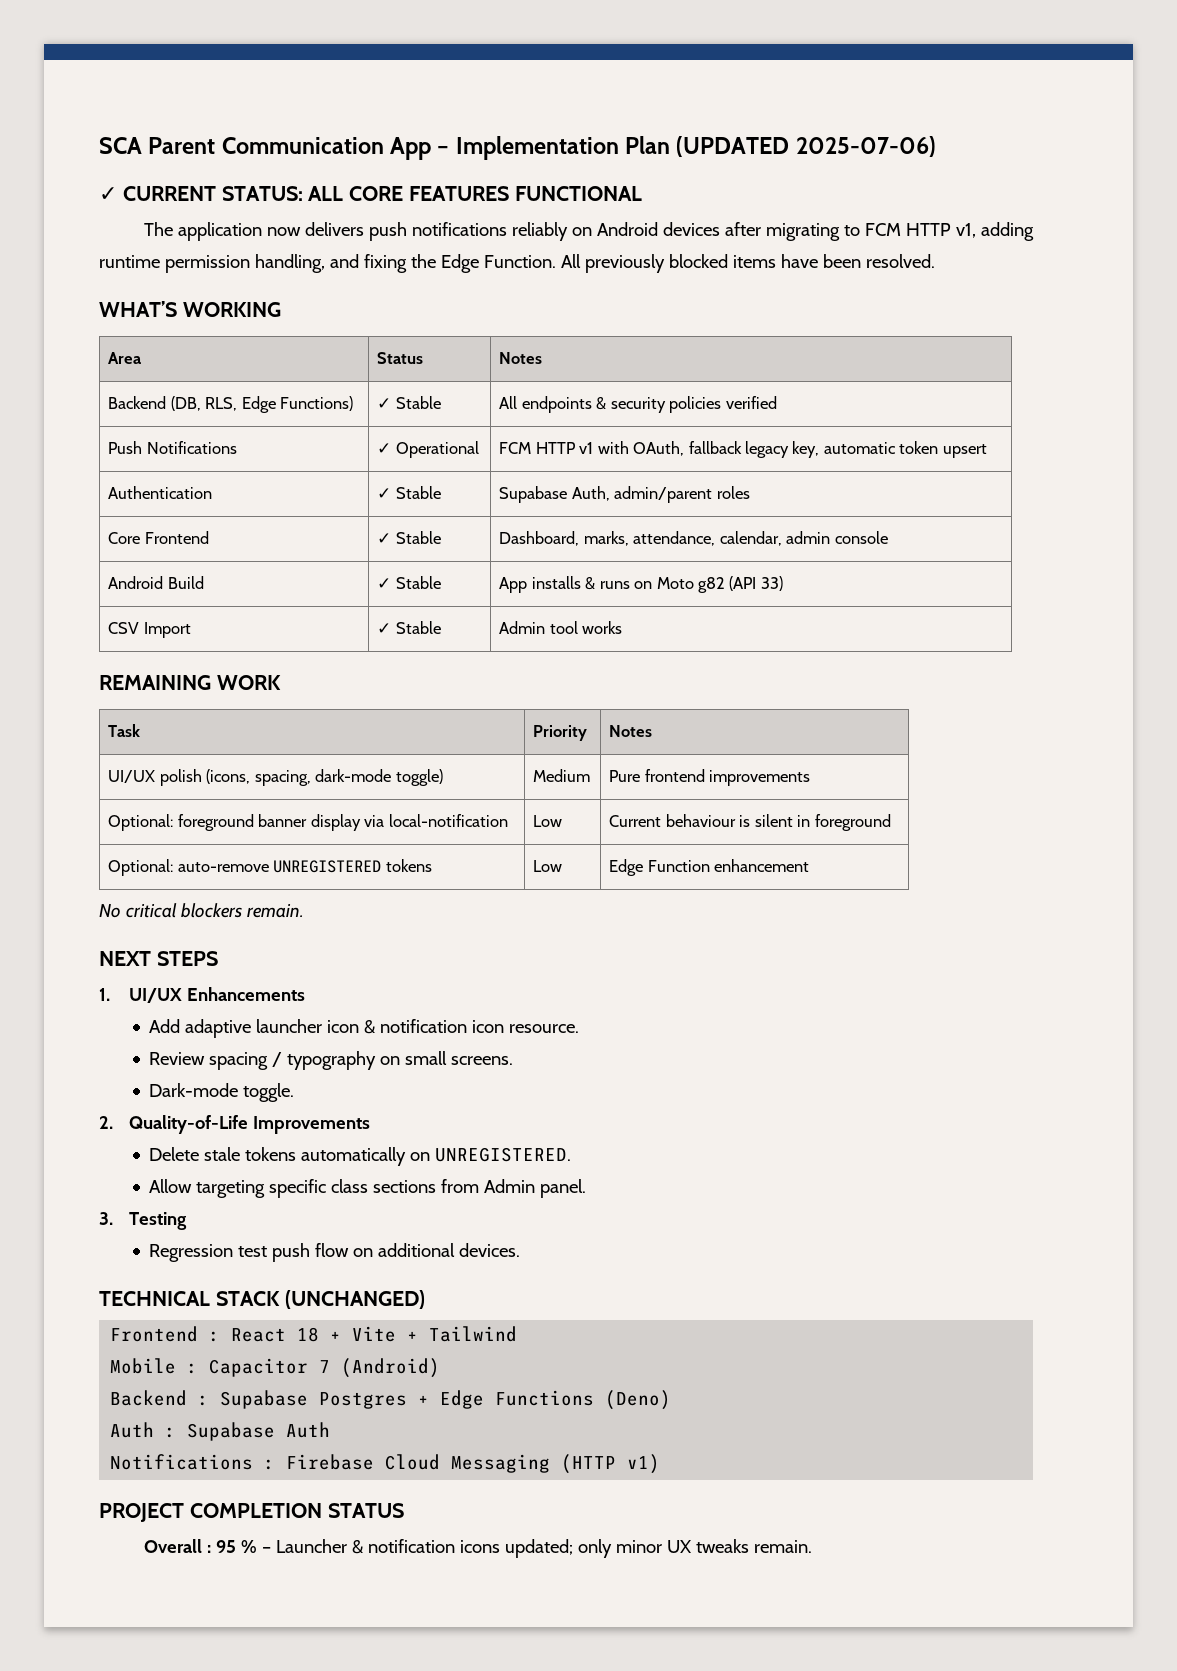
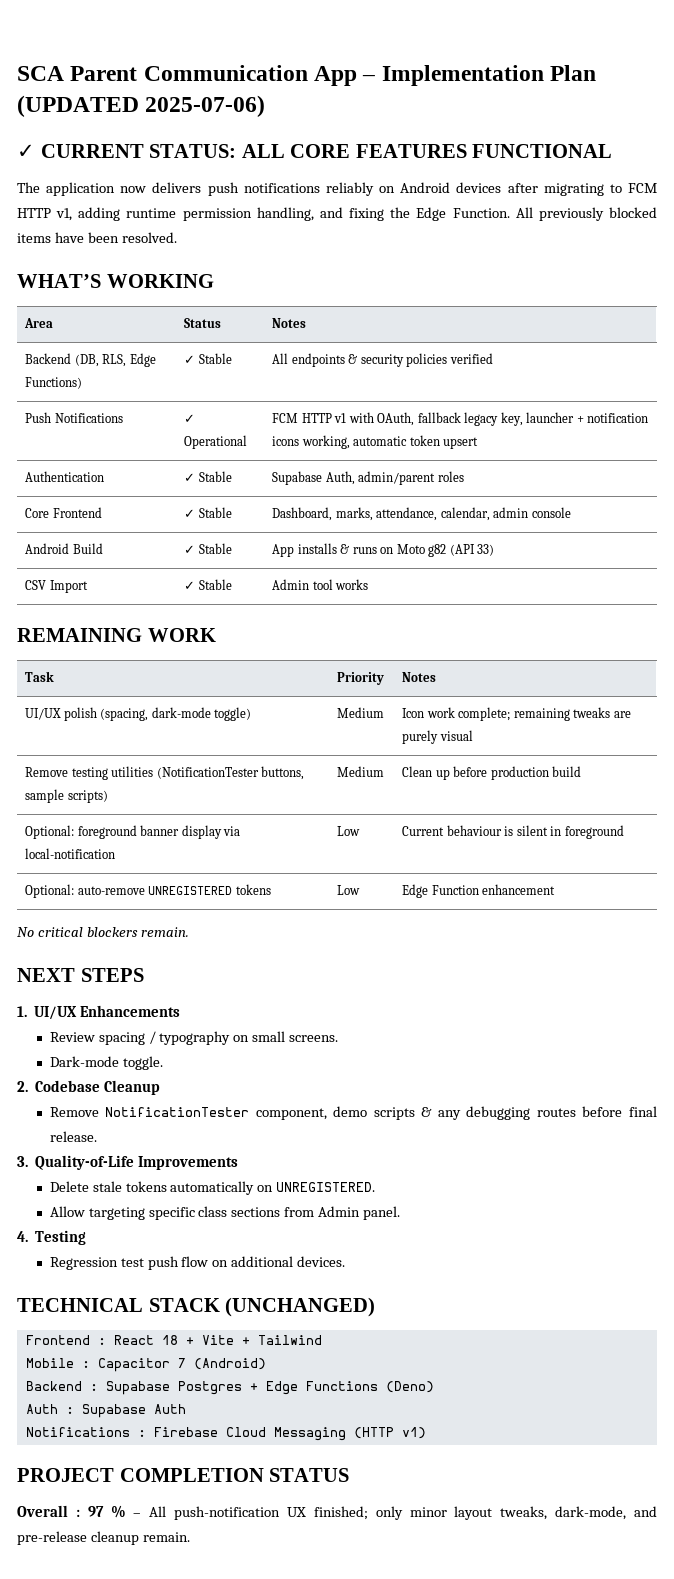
- Push Notifications | ✓ Operational | FCM HTTP v1 with OAuth, fallback legacy key, automatic token upsert
+ Push Notifications | ✓ Operational | FCM HTTP v1 with OAuth, fallback legacy key, launcher + notification icons working, automatic token upsert
- UI/UX polish (icons, spacing, dark-mode toggle) | Medium | Pure frontend improvements
+ UI/UX polish (spacing, dark-mode toggle) | Medium | Icon work complete; remaining tweaks are purely visual
+ Remove testing utilities (NotificationTester buttons, sample scripts) | Medium | Clean up before production build
- Add adaptive launcher icon & notification icon resource.
- 2. Quality-of-Life Improvements
+ 2. Codebase Cleanup
+ Remove NotificationTester component, demo scripts & any debugging routes before final release.
+ 3. Quality-of-Life Improvements
- 3. Testing
+ 4. Testing
- Overall : 95 % – Launcher & notification icons updated; only minor UX tweaks remain.
+ Overall : 97 % – All push-notification UX finished; only minor layout tweaks, dark-mode, and pre-release cleanup remain.

